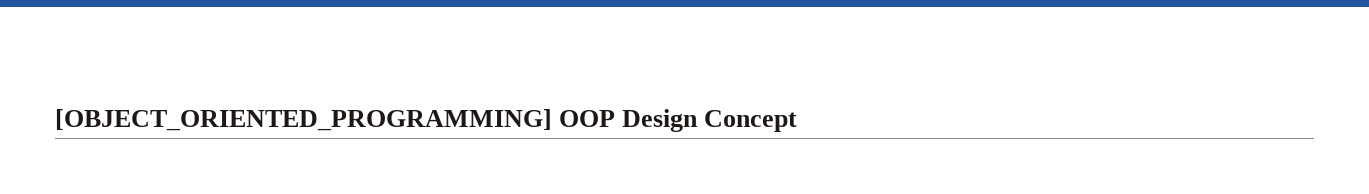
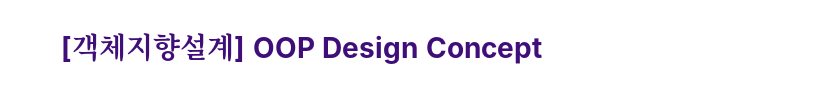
- [OBJECT_ORIENTED_PROGRAMMING] OOP Design Concept
+ [객체지향설계] OOP Design Concept

